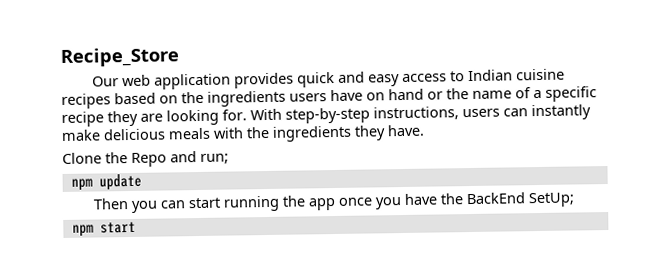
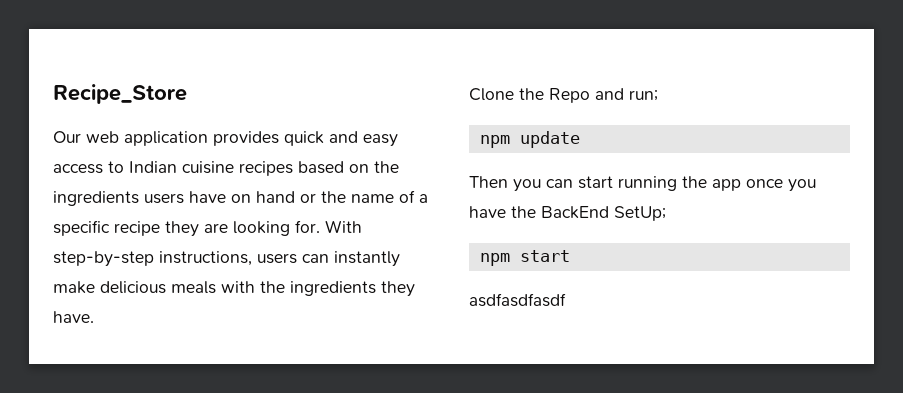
+ asdfasdfasdf

